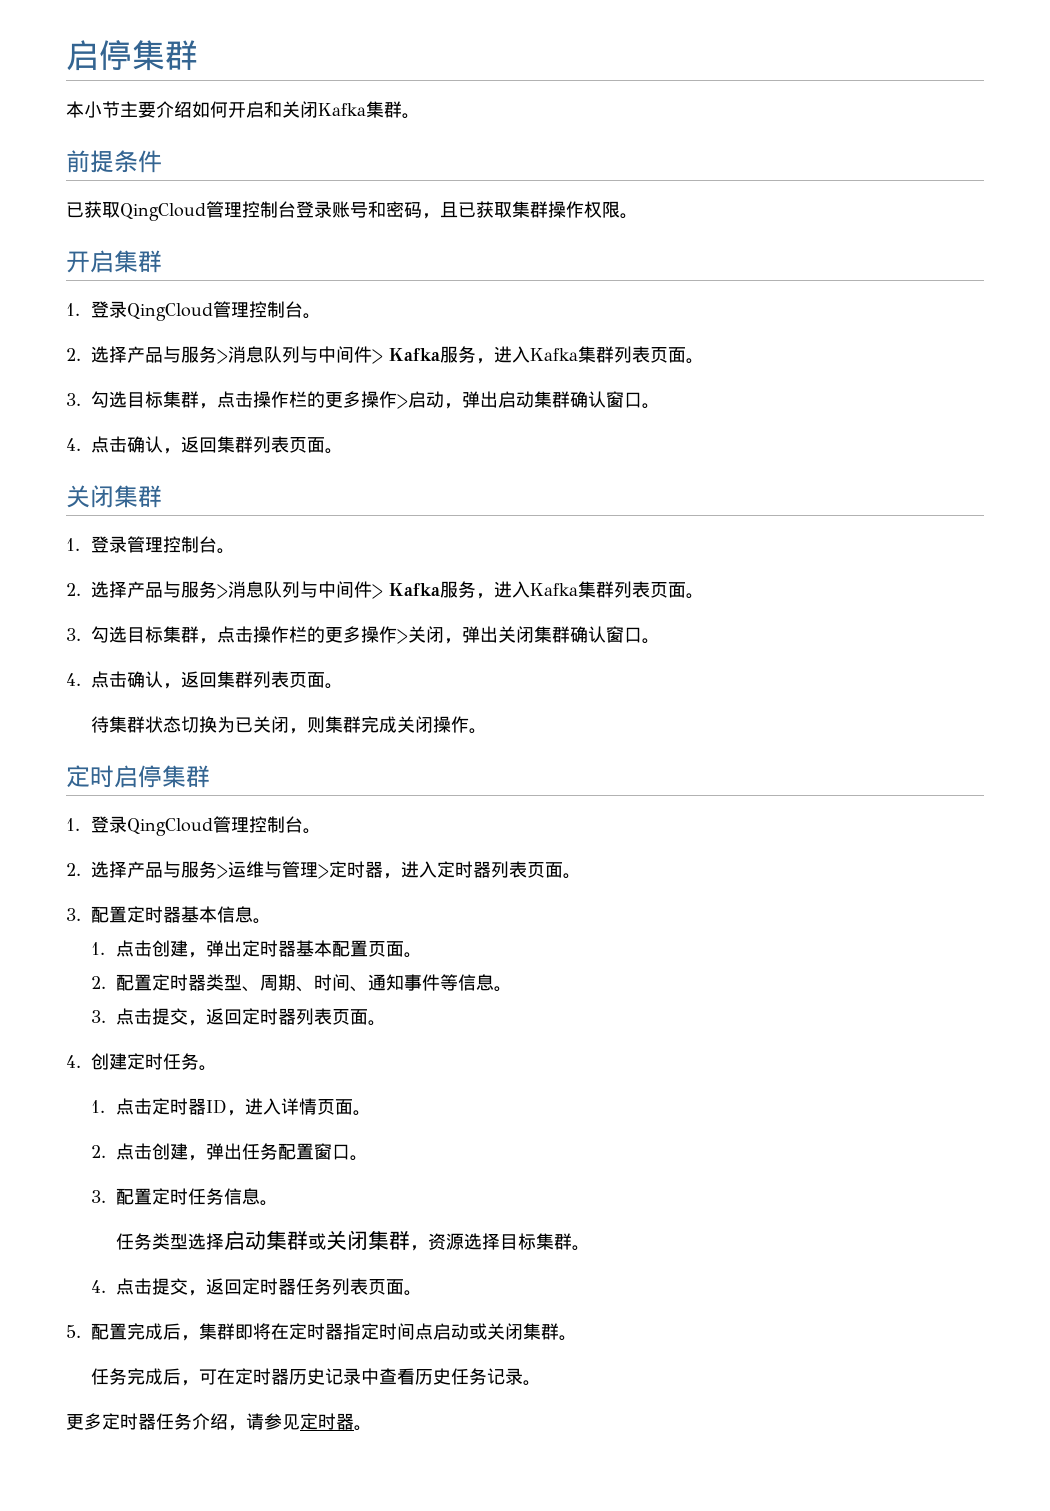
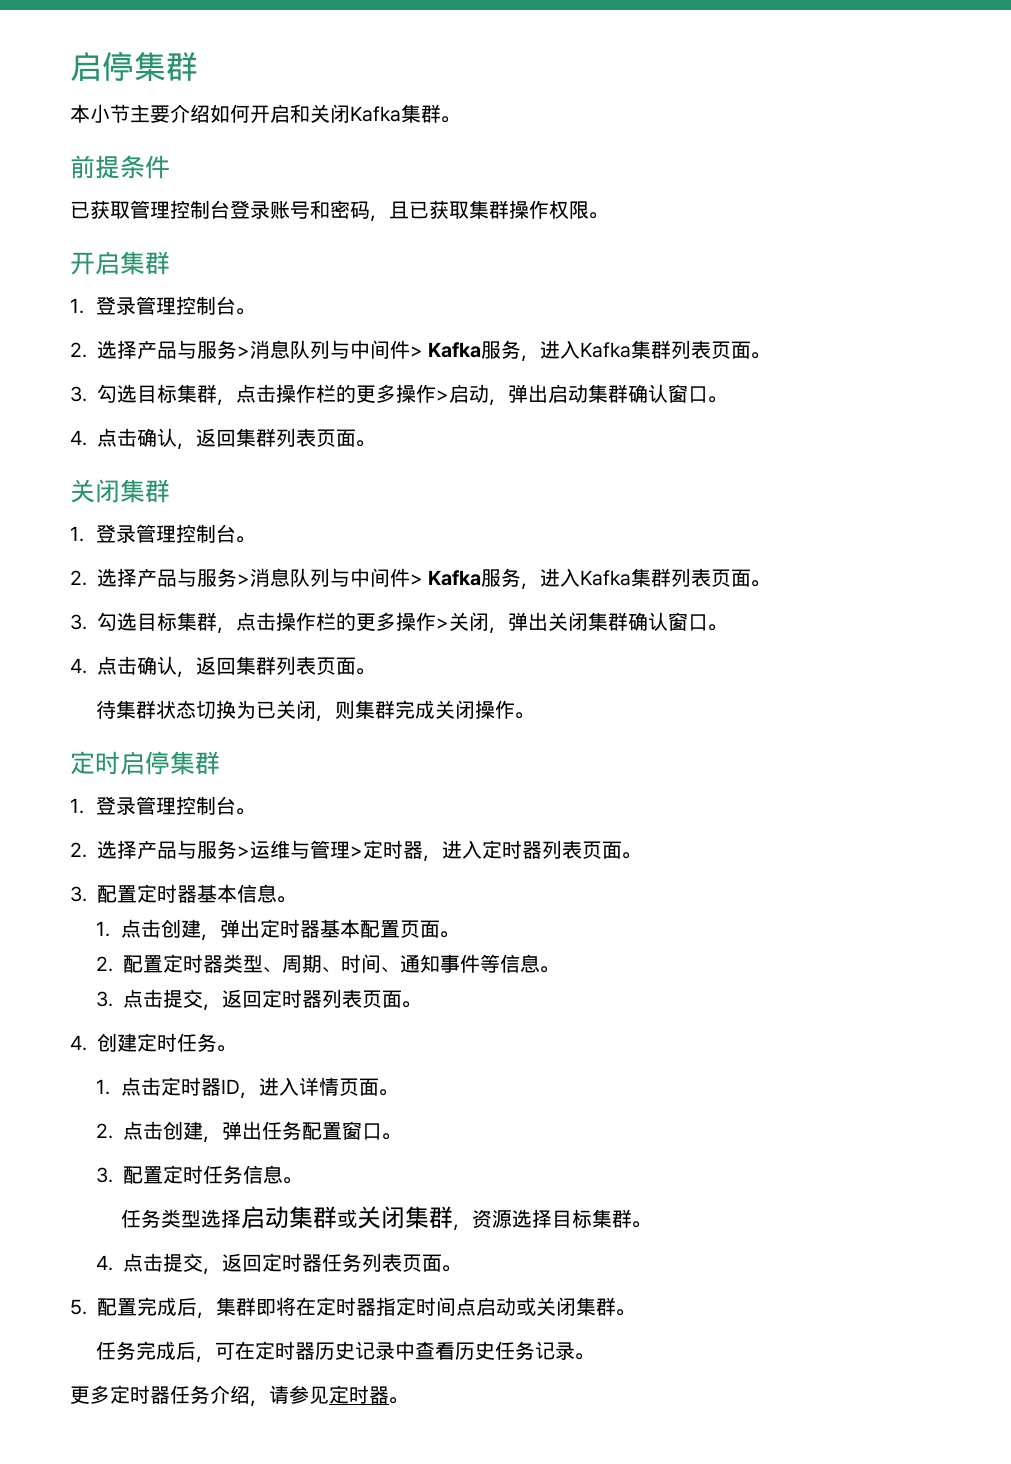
- 已获取QingCloud管理控制台登录账号和密码，且已获取集群操作权限。
+ 已获取管理控制台登录账号和密码，且已获取集群操作权限。
  开启集群
- 1.登录QingCloud管理控制台。
+ 1.登录管理控制台。
  定时启停集群
- 1.登录QingCloud管理控制台。
+ 1.登录管理控制台。

